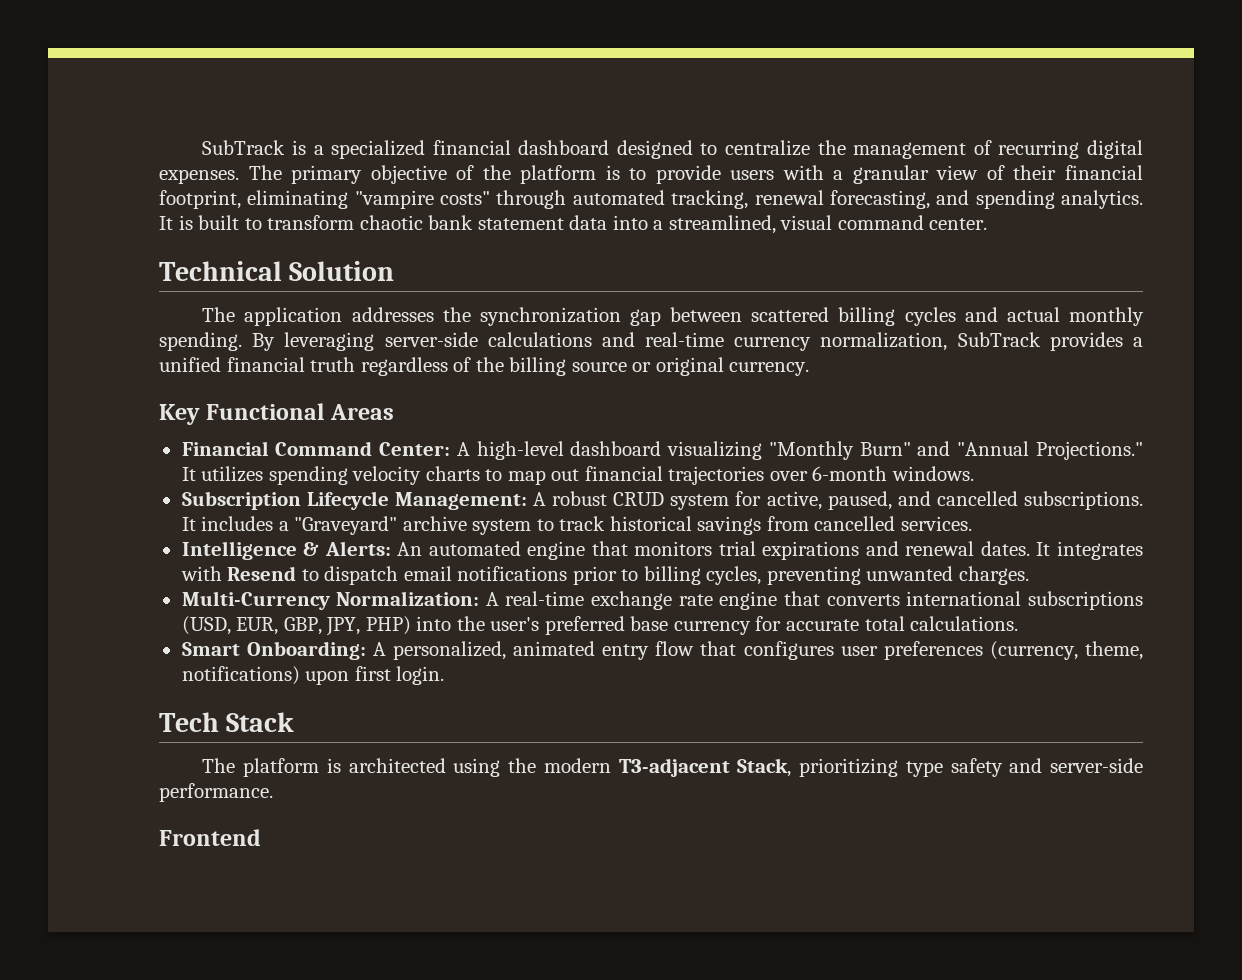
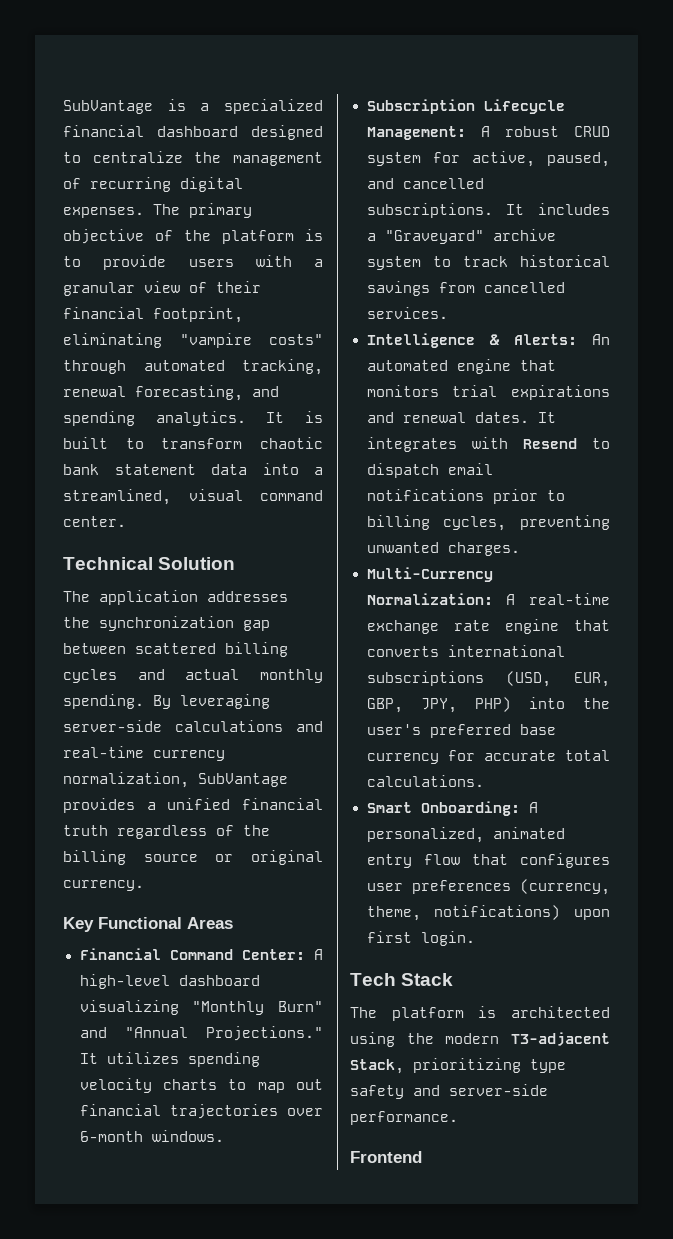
- SubTrack is a specialized financial dashboard designed to centralize the management of recurring digital expenses.
+ SubVantage is a specialized financial dashboard designed to centralize the management of recurring digital expenses.
- By leveraging server-side calculations and real-time currency normalization, SubTrack provides a unified financial truth regardless of the billing source or original currency.
+ By leveraging server-side calculations and real-time currency normalization, SubVantage provides a unified financial truth regardless of the billing source or original currency.

